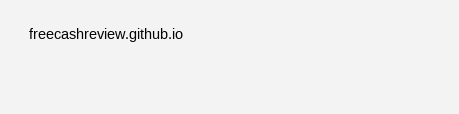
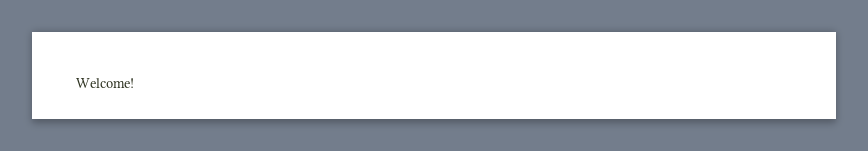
- freecashreview.github.io
+ Welcome!

